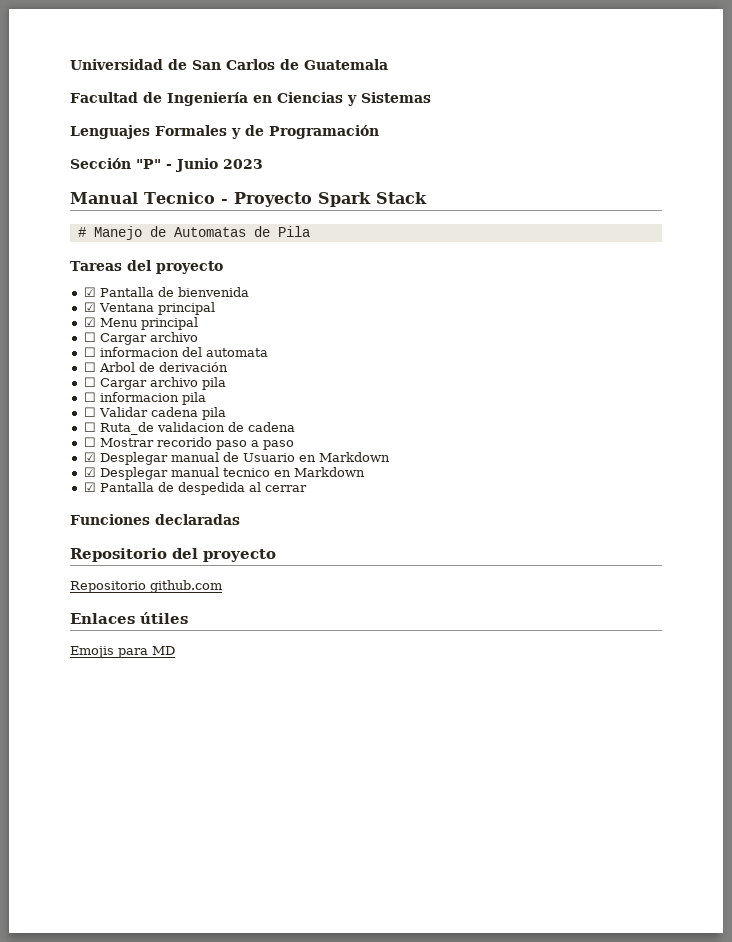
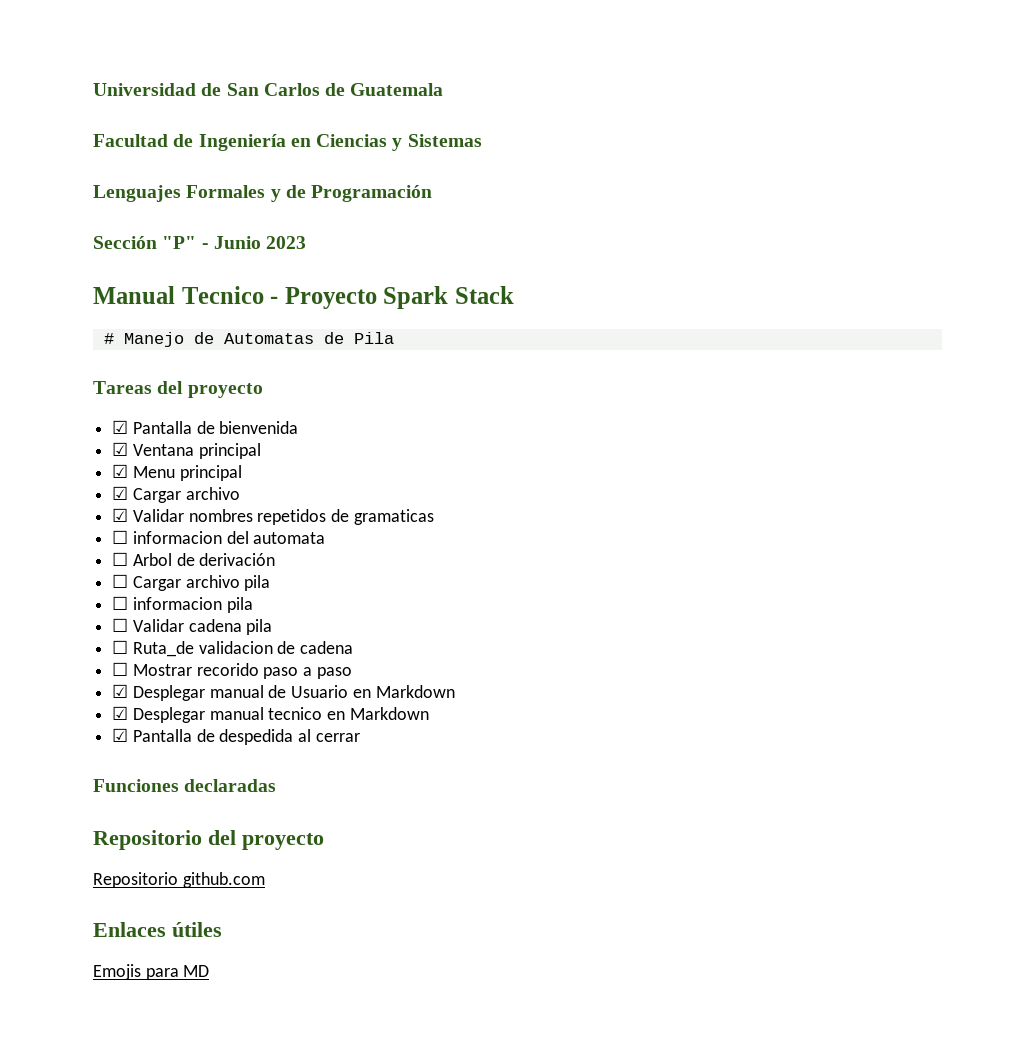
  ☑ Menu principal
- ☐ Cargar archivo
+ ☑ Cargar archivo
+ ☑ Validar nombres repetidos de gramaticas

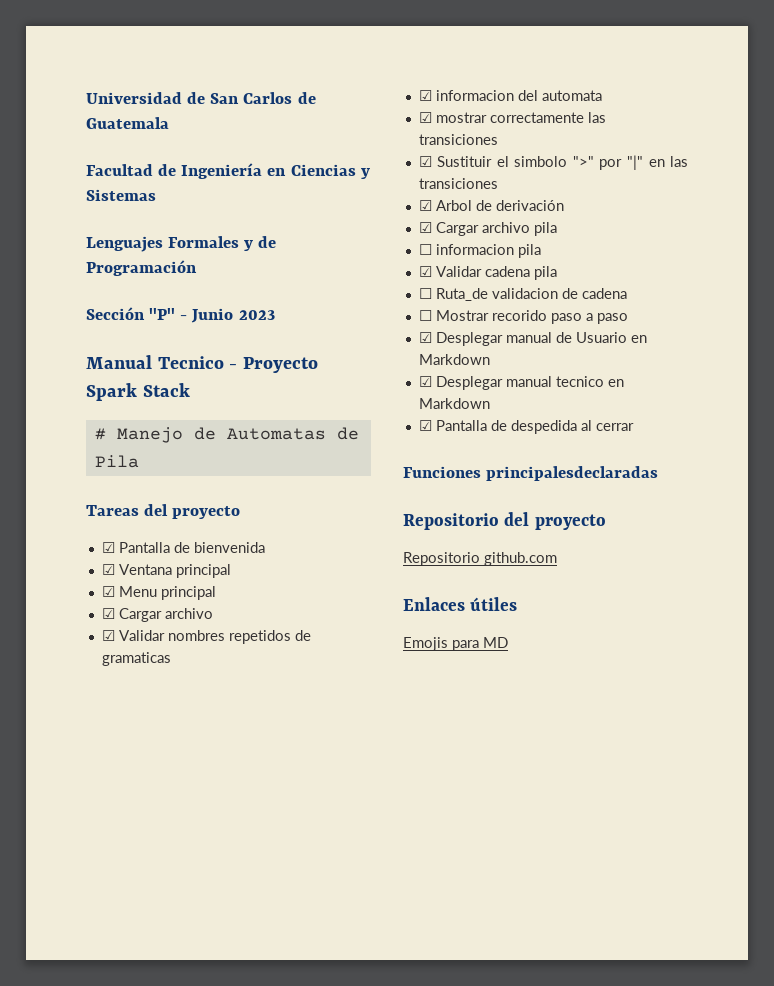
- ☐ informacion del automata
+ ☑ informacion del automata
- ☐ Arbol de derivación
+ ☑ mostrar correctamente las transiciones
+ ☑ Sustituir el simbolo ">" por "|" en las transiciones
+ ☑ Arbol de derivación
- ☐ Cargar archivo pila
+ ☑ Cargar archivo pila
- ☐ Validar cadena pila
+ ☑ Validar cadena pila
- Funciones declaradas
+ Funciones principalesdeclaradas

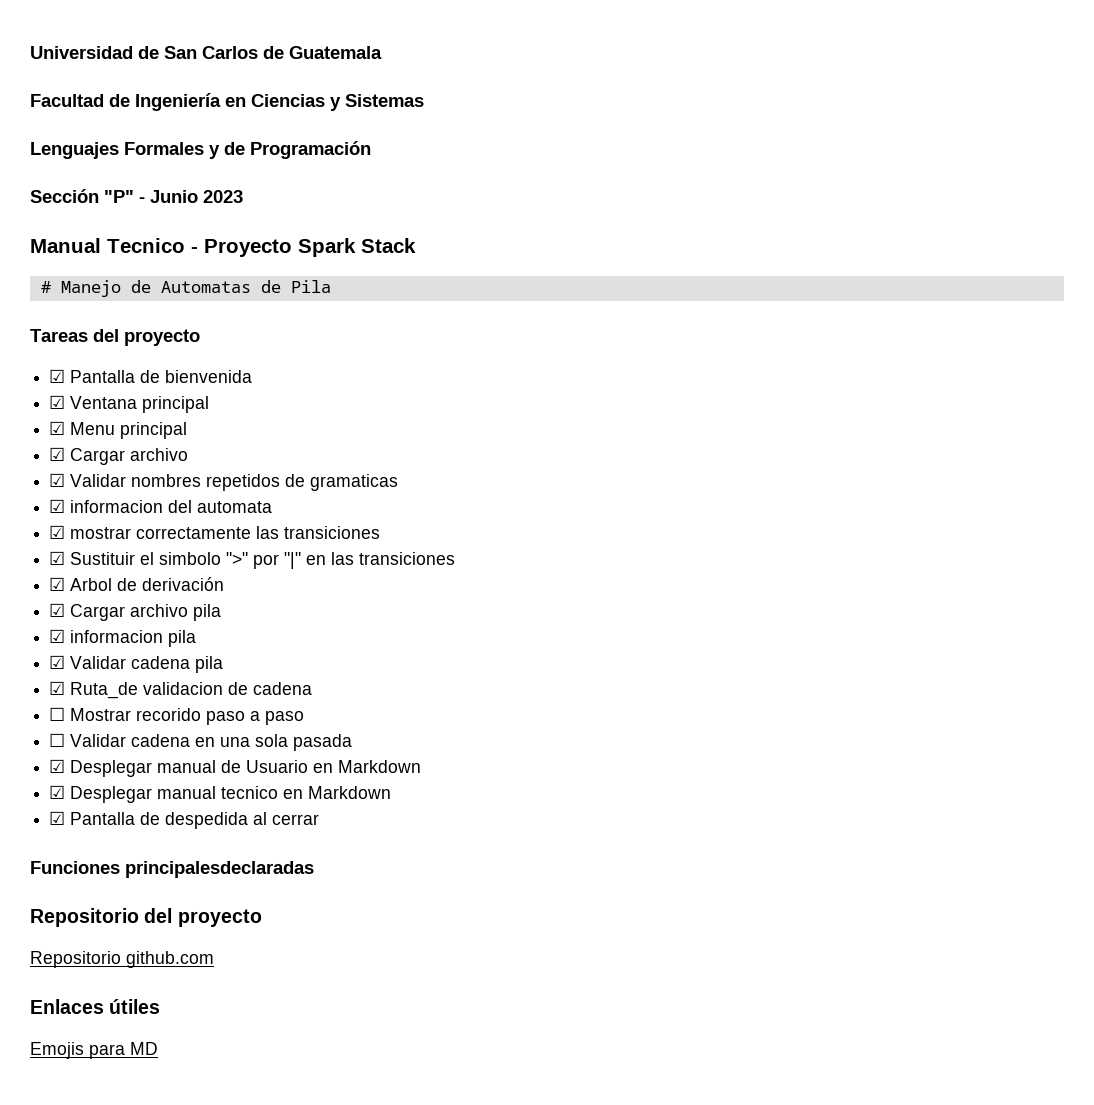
- ☐ informacion pila
+ ☑ informacion pila
- ☐ Ruta_de validacion de cadena
+ ☑ Ruta_de validacion de cadena
+ ☐ Validar cadena en una sola pasada

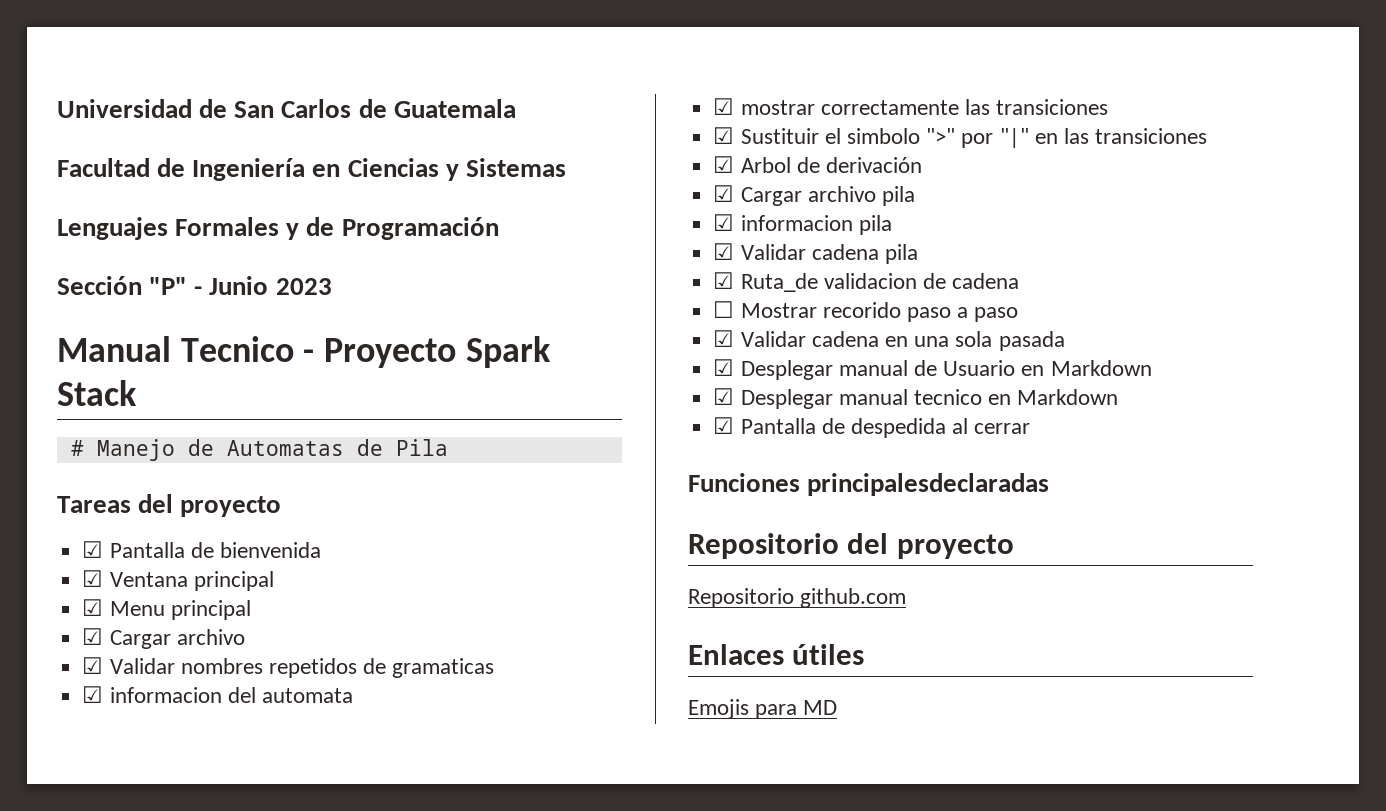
- ☐ Validar cadena en una sola pasada
+ ☑ Validar cadena en una sola pasada

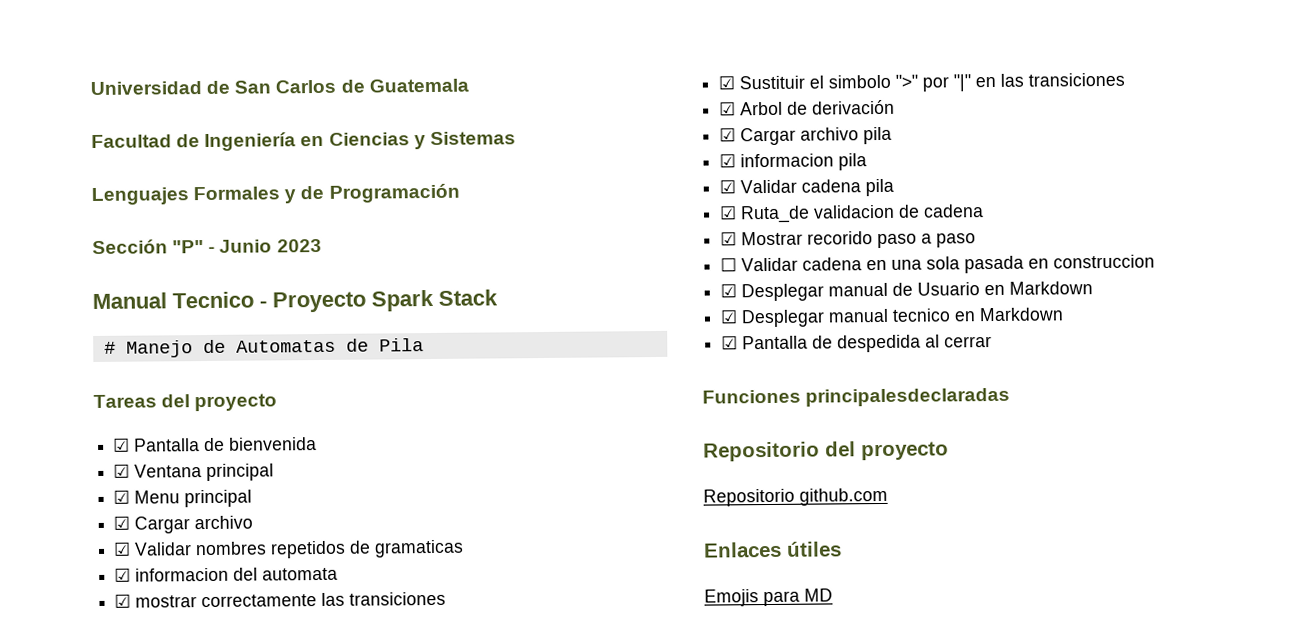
- ☐ Mostrar recorido paso a paso
+ ☑ Mostrar recorido paso a paso
- ☑ Validar cadena en una sola pasada
+ ☐ Validar cadena en una sola pasada en construccion

